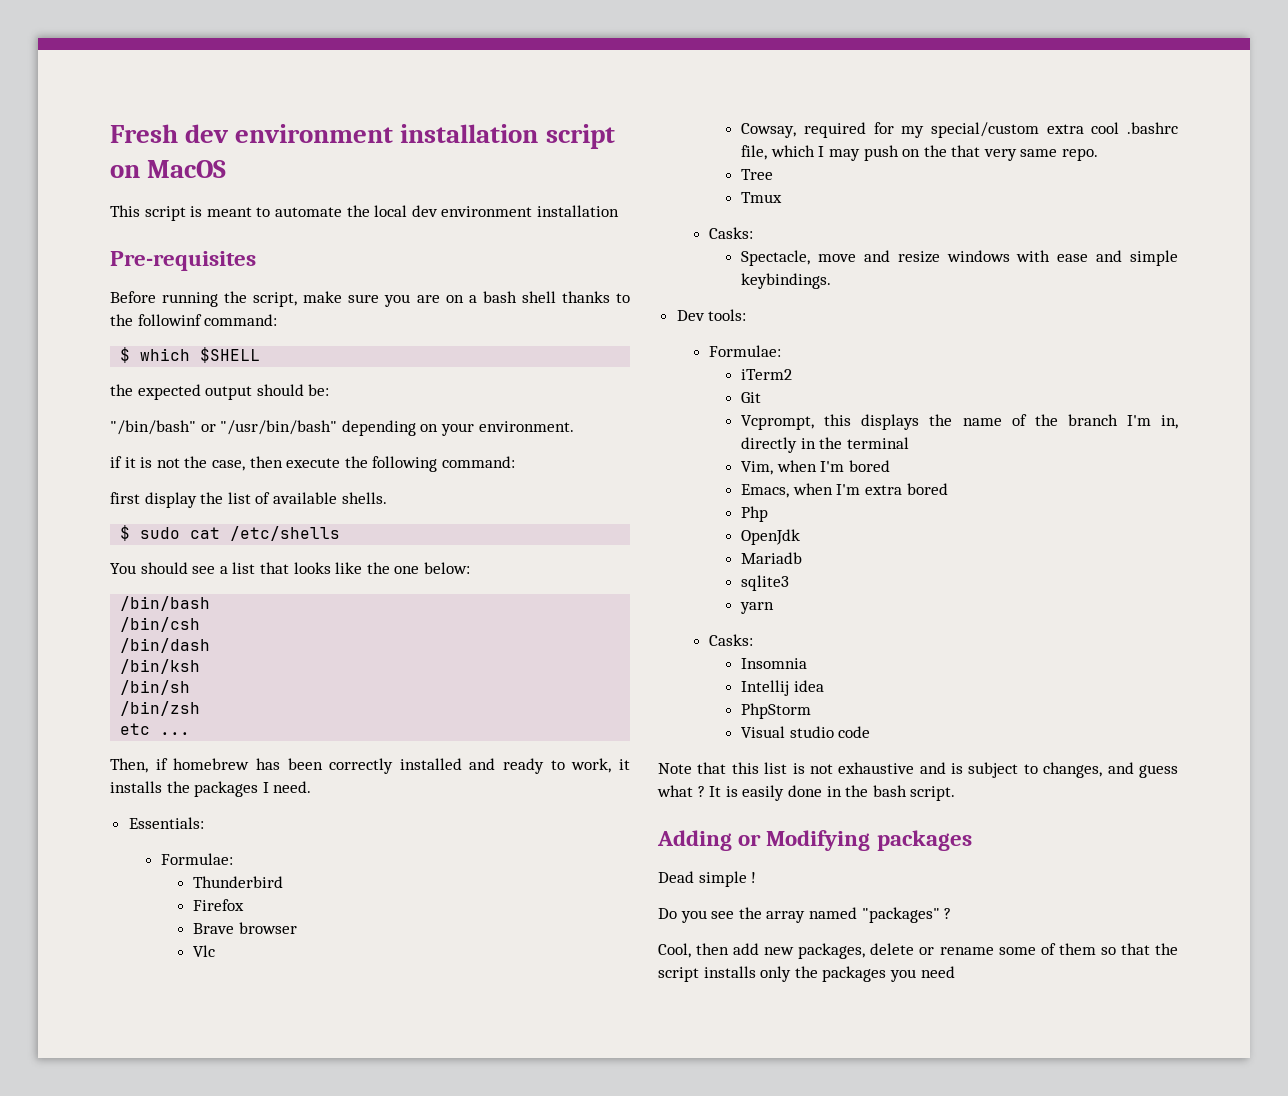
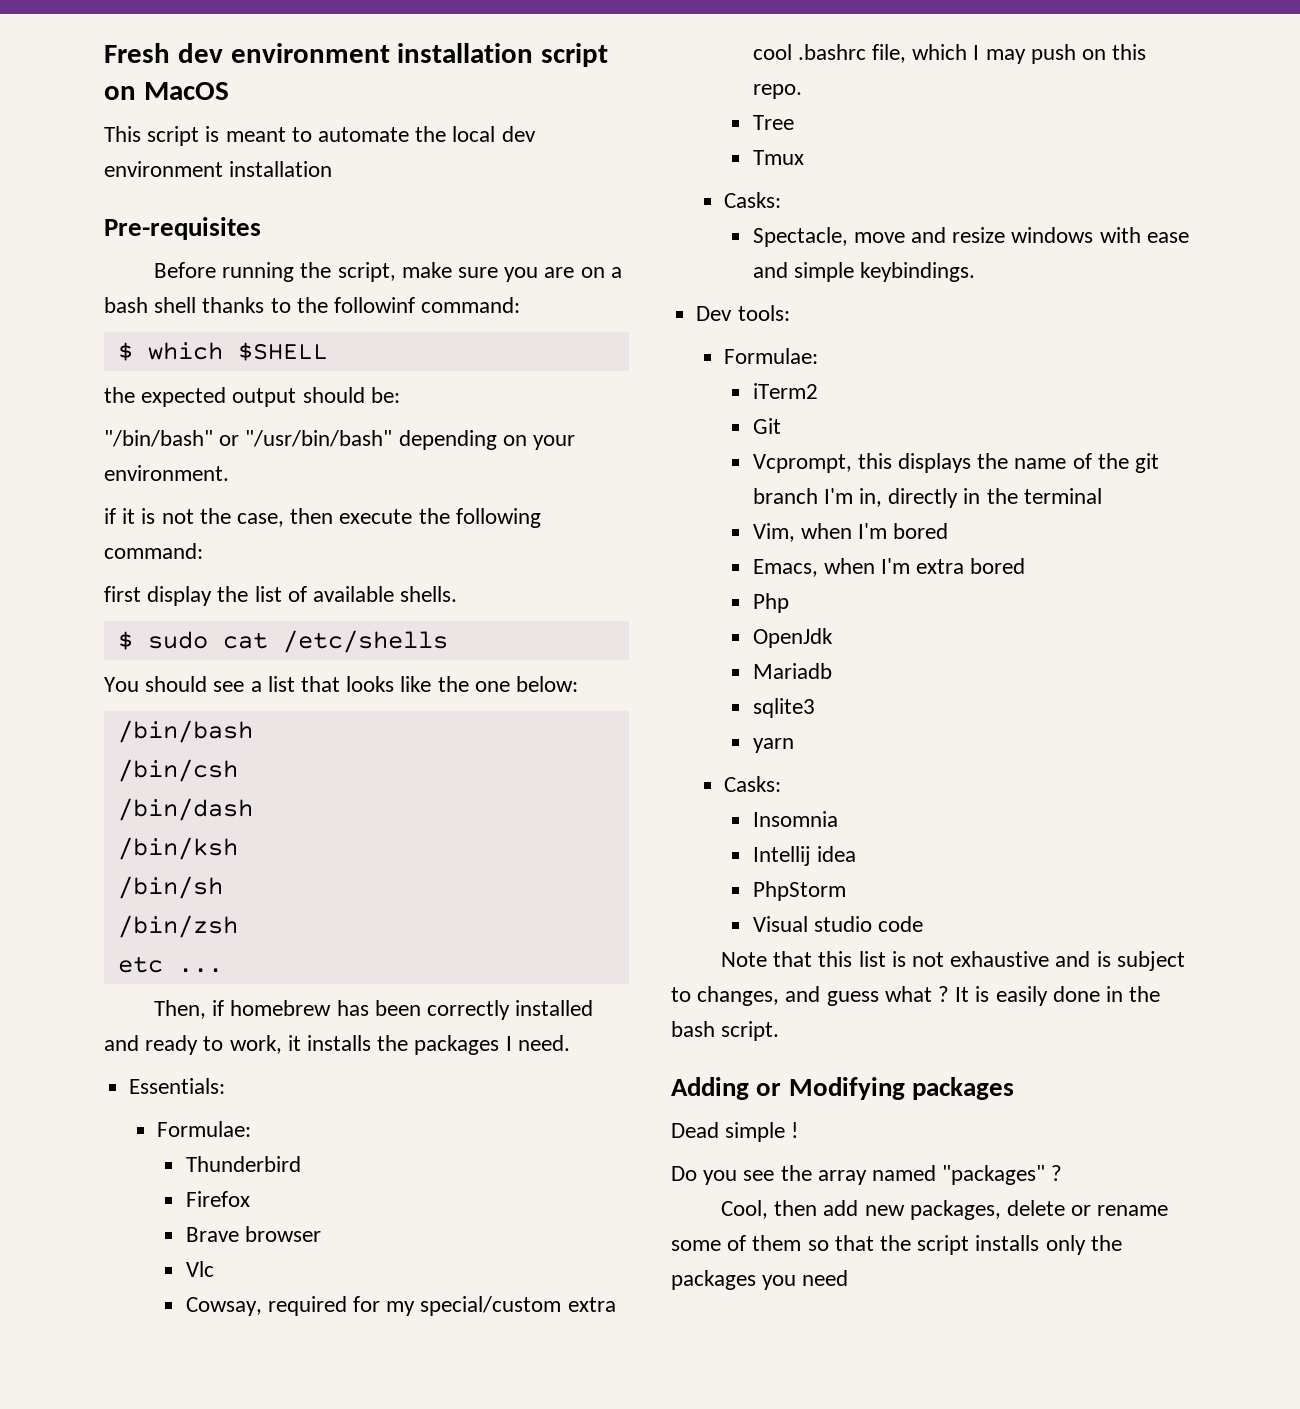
- Cowsay, required for my special/custom extra cool .bashrc file, which I may push on the that very same repo.
+ Cowsay, required for my special/custom extra cool .bashrc file, which I may push on this repo.
- Vcprompt, this displays the name of the branch I'm in, directly in the terminal
+ Vcprompt, this displays the name of the git branch I'm in, directly in the terminal

